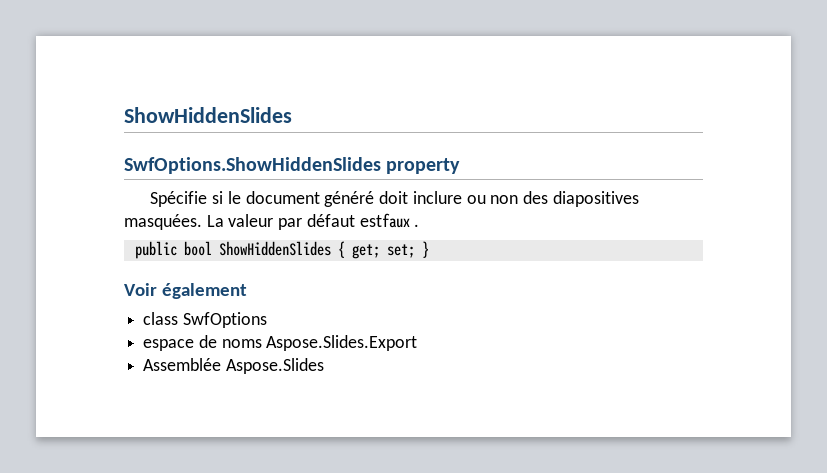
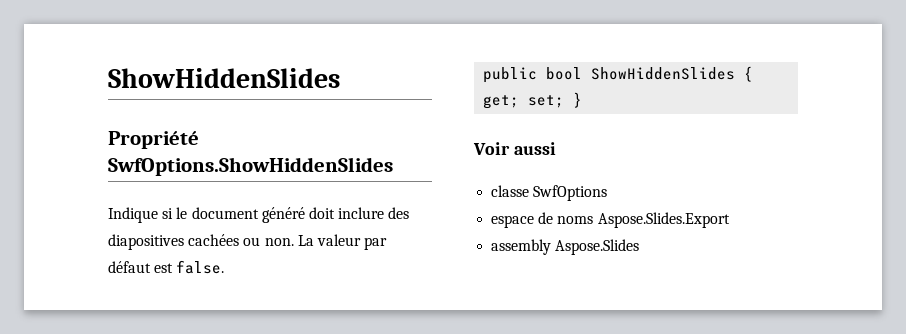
- SwfOptions.ShowHiddenSlides property
- Spécifie si le document généré doit inclure ou non des diapositives masquées.
+ Propriété SwfOptions.ShowHiddenSlides
+ Indique si le document généré doit inclure des diapositives cachées ou non.
- La valeur par défaut estfaux .
+ La valeur par défaut est false.
- Voir également
- class SwfOptions
+ Voir aussi
+ classe SwfOptions
- Assemblée Aspose.Slides
+ assembly Aspose.Slides

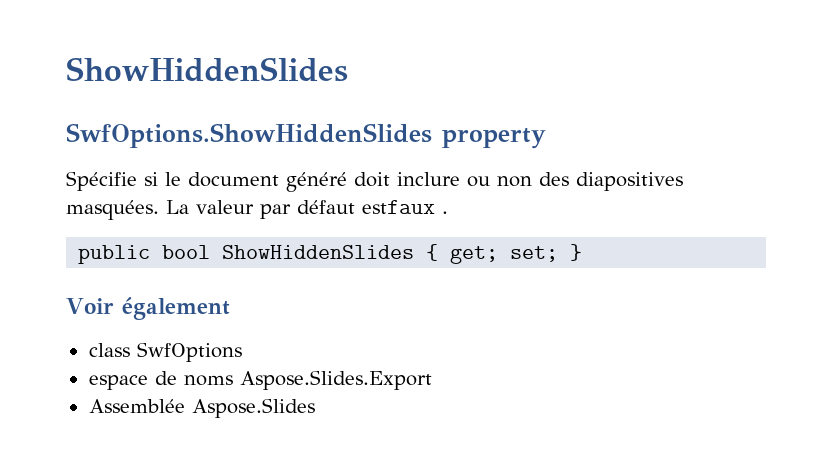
- Propriété SwfOptions.ShowHiddenSlides
- Indique si le document généré doit inclure des diapositives cachées ou non.
+ SwfOptions.ShowHiddenSlides property
+ Spécifie si le document généré doit inclure ou non des diapositives masquées.
- La valeur par défaut est false.
+ La valeur par défaut estfaux .
- Voir aussi
- classe SwfOptions
+ Voir également
+ class SwfOptions
- assembly Aspose.Slides
+ Assemblée Aspose.Slides

